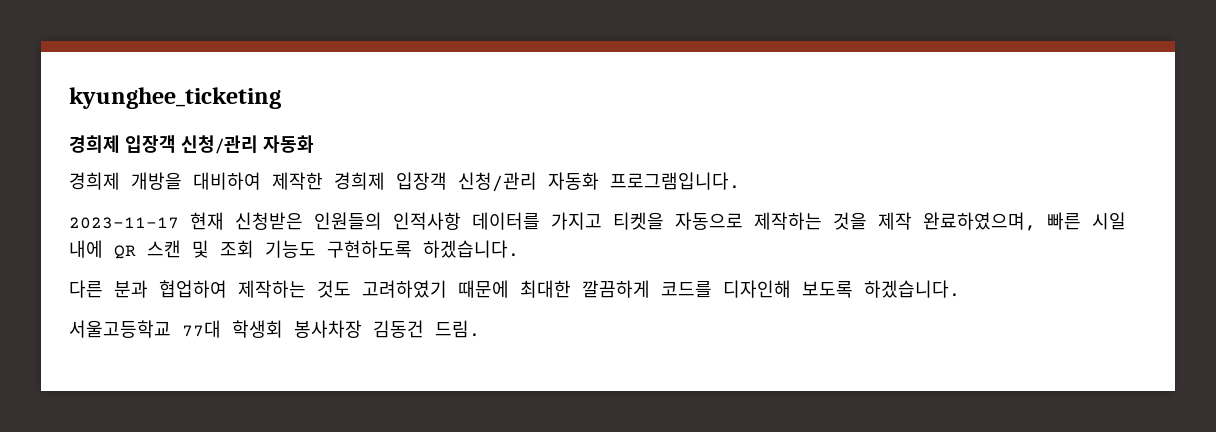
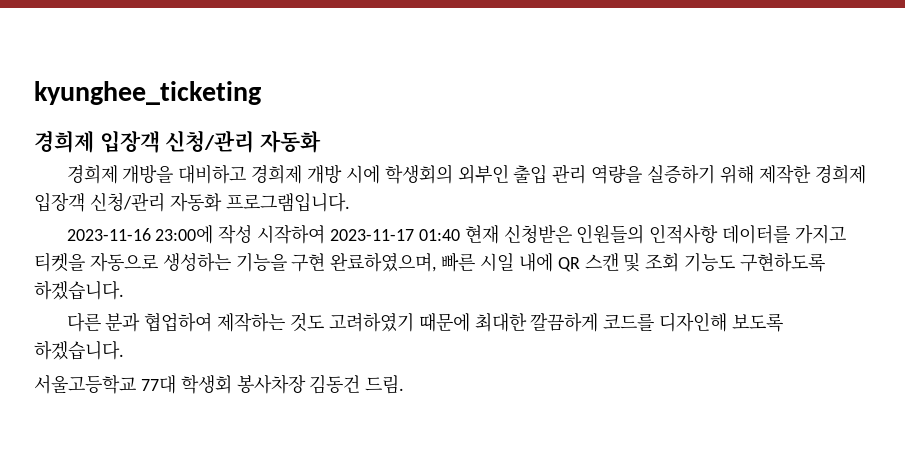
- 경희제 개방을 대비하여 제작한 경희제 입장객 신청/관리 자동화 프로그램입니다.
+ 경희제 개방을 대비하고 경희제 개방 시에 학생회의 외부인 출입 관리 역량을 실증하기 위해 제작한 경희제 입장객 신청/관리 자동화 프로그램입니다.
- 2023-11-17 현재 신청받은 인원들의 인적사항 데이터를 가지고 티켓을 자동으로 제작하는 것을 제작 완료하였으며, 빠른 시일 내에 QR 스캔 및 조회 기능도 구현하도록 하겠습니다.
+ 2023-11-16 23:00에 작성 시작하여 2023-11-17 01:40 현재 신청받은 인원들의 인적사항 데이터를 가지고 티켓을 자동으로 생성하는 기능을 구현 완료하였으며, 빠른 시일 내에 QR 스캔 및 조회 기능도 구현하도록 하겠습니다.

